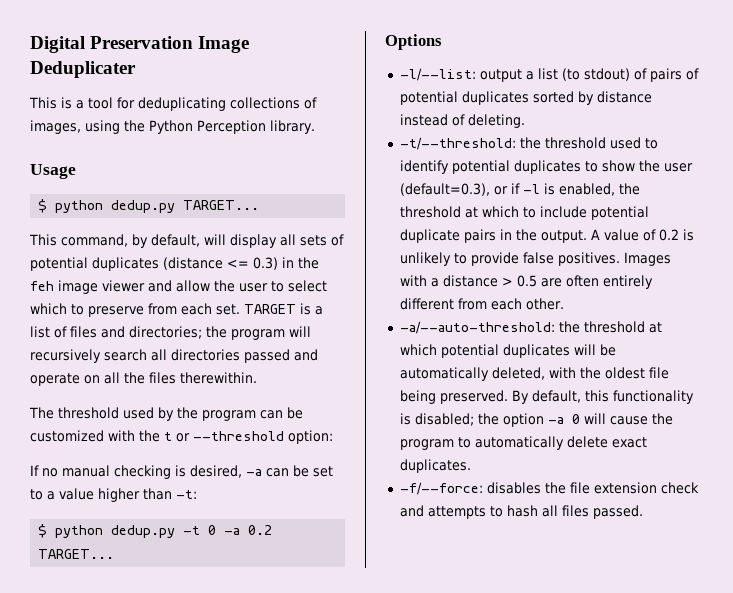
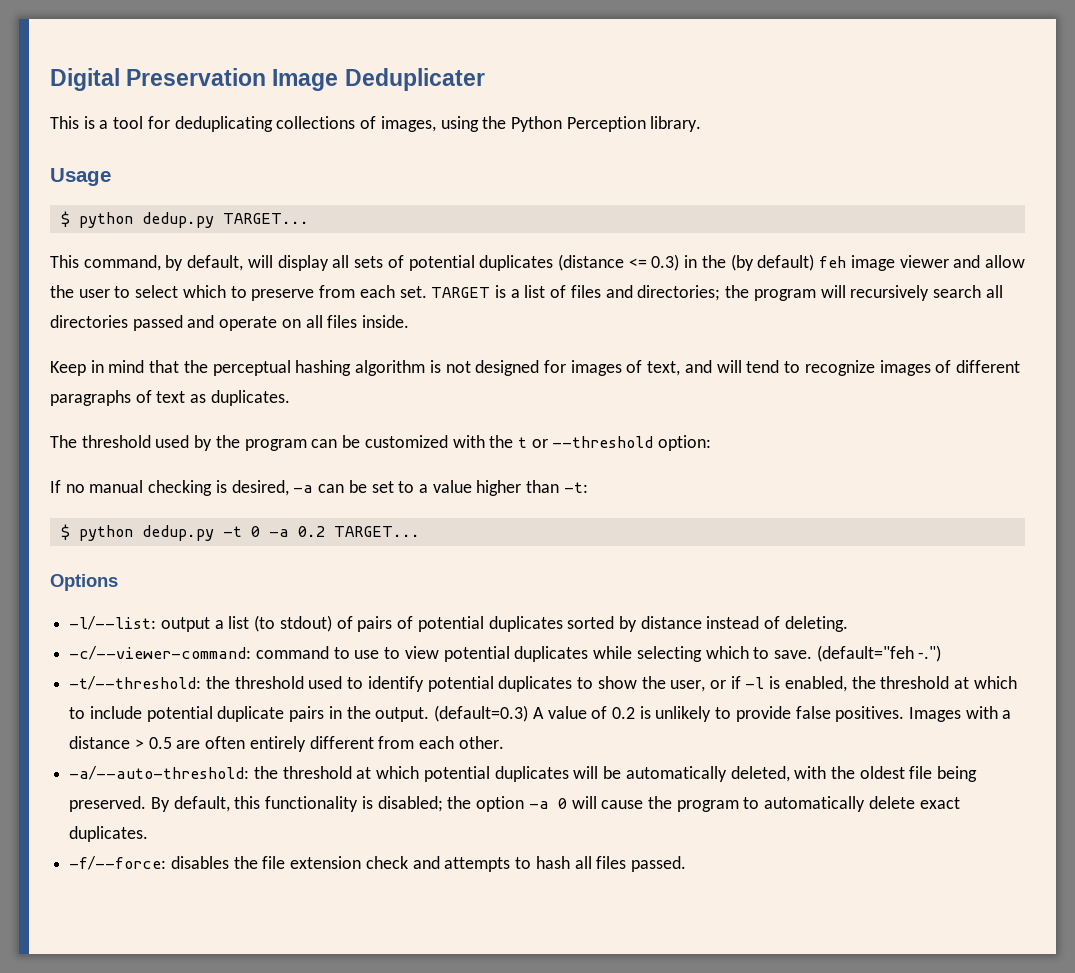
- This command, by default, will display all sets of potential duplicates (distance <= 0.3) in the feh image viewer and allow the user to select which to preserve from each set.
+ This command, by default, will display all sets of potential duplicates (distance <= 0.3) in the (by default) feh image viewer and allow the user to select which to preserve from each set.
- TARGET is a list of files and directories; the program will recursively search all directories passed and operate on all the files therewithin.
+ TARGET is a list of files and directories; the program will recursively search all directories passed and operate on all files inside.
+ Keep in mind that the perceptual hashing algorithm is not designed for images of text, and will tend to recognize images of different paragraphs of text as duplicates.
+ -c/--viewer-command: command to use to view potential duplicates while selecting which to save. (default="feh -.")
- -t/--threshold: the threshold used to identify potential duplicates to show the user (default=0.3), or if -l is enabled, the threshold at which to include potential duplicate pairs in the output.
+ -t/--threshold: the threshold used to identify potential duplicates to show the user, or if -l is enabled, the threshold at which to include potential duplicate pairs in the output.
- A value of 0.2 is unlikely to provide false positives.
+ (default=0.3) A value of 0.2 is unlikely to provide false positives.

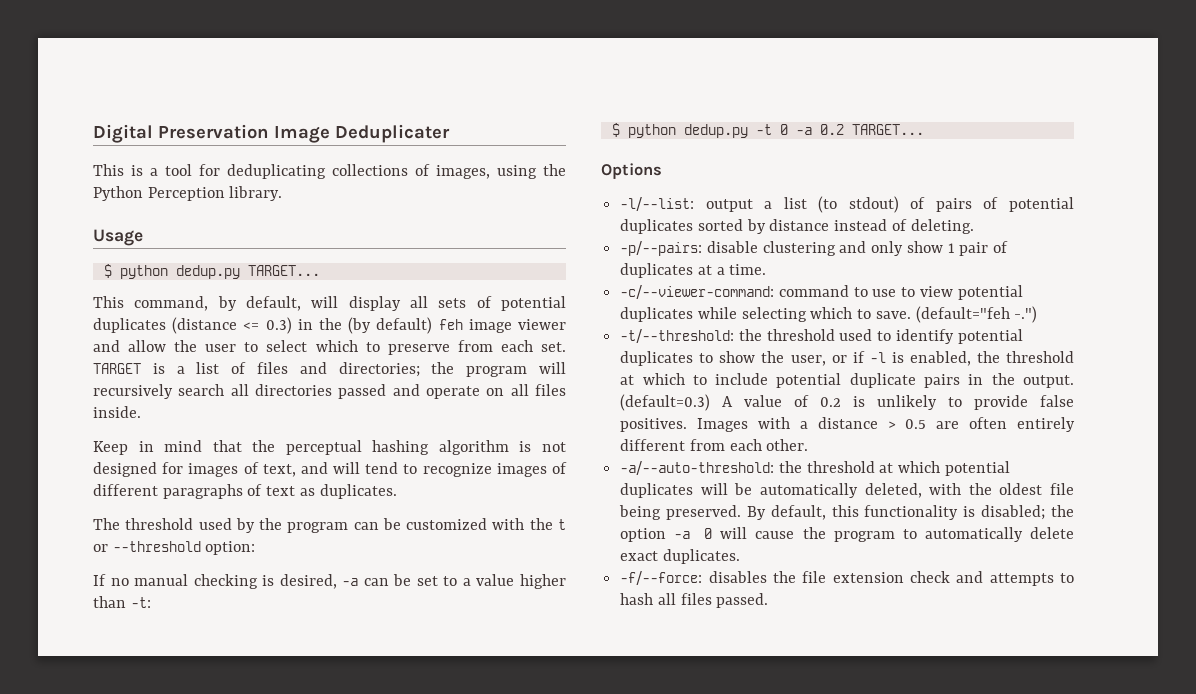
+ -p/--pairs: disable clustering and only show 1 pair of duplicates at a time.

